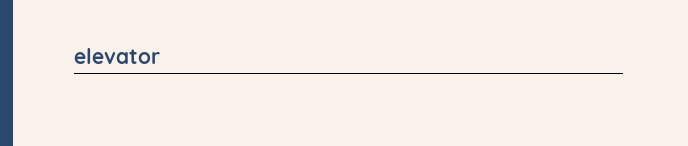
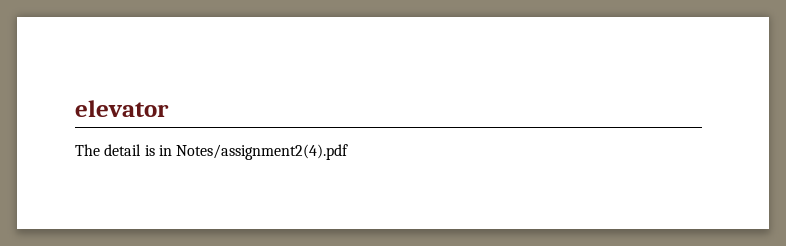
+ The detail is in Notes/assignment2(4).pdf

